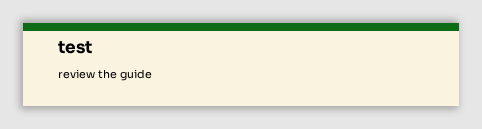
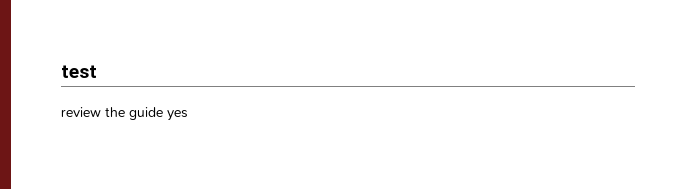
- review the guide
+ review the guide yes

